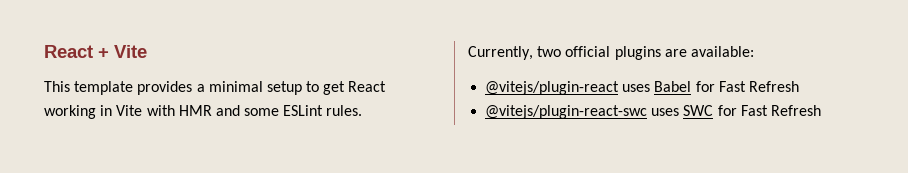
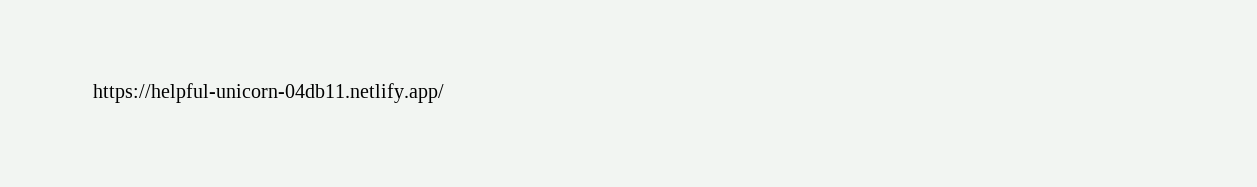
- React + Vite
- This template provides a minimal setup to get React working in Vite with HMR and some ESLint rules.
- Currently, two official plugins are available:
- @vitejs/plugin-react uses Babel for Fast Refresh
- @vitejs/plugin-react-swc uses SWC for Fast Refresh
+ https://helpful-unicorn-04db11.netlify.app/

